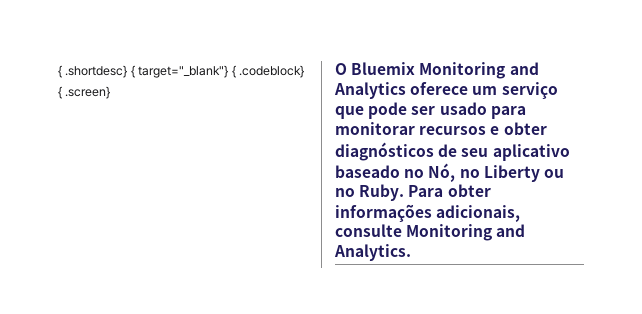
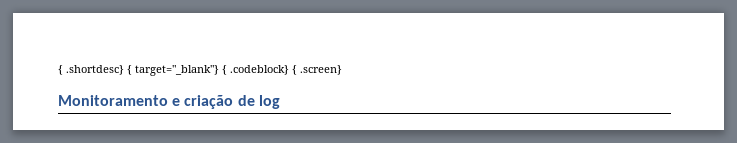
- O Bluemix Monitoring and Analytics oferece um serviço que pode ser usado para monitorar recursos e obter diagnósticos de seu aplicativo baseado no Nó, no Liberty ou no Ruby. Para obter informações adicionais, consulte Monitoring and Analytics.
+ Monitoramento e criação de log

